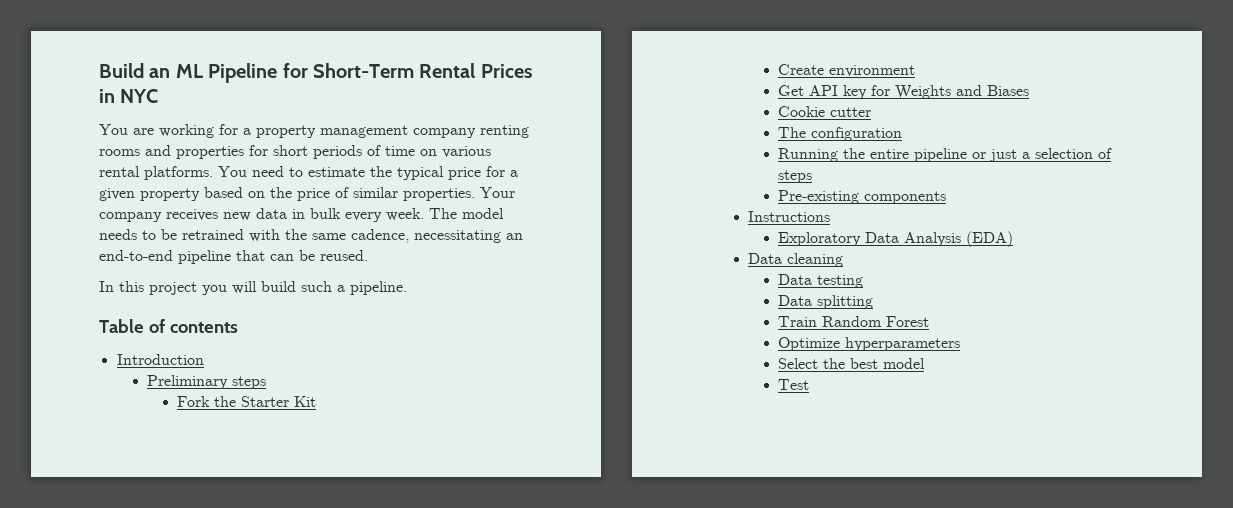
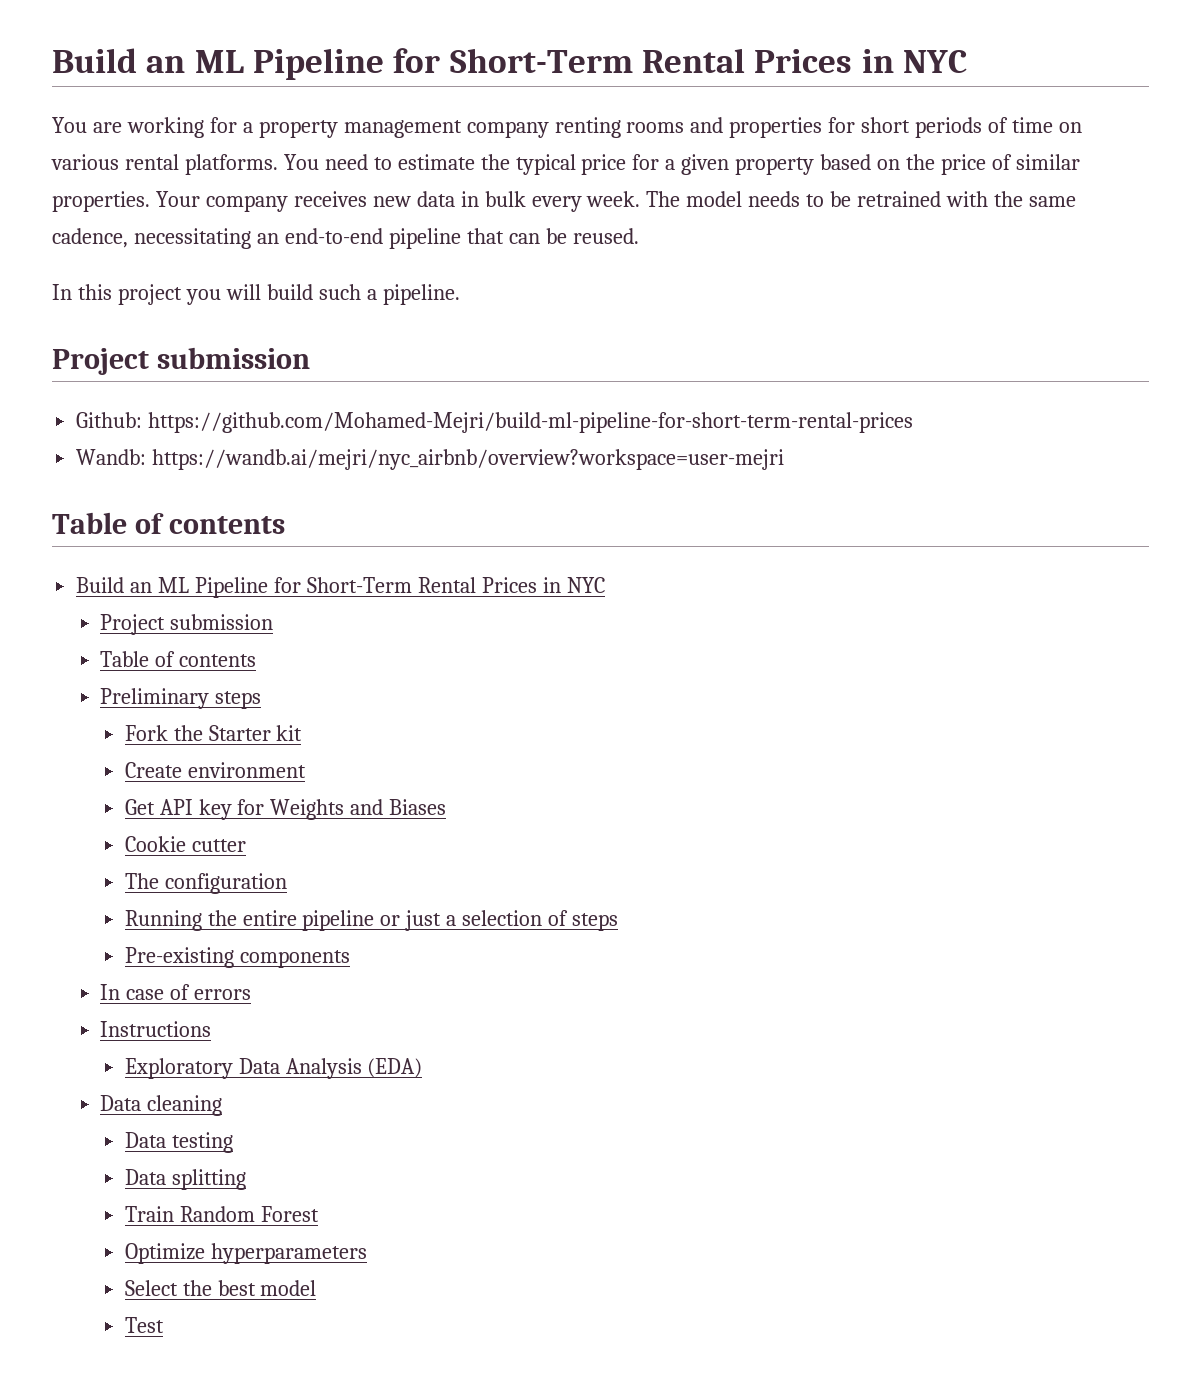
  In this project you will build such a pipeline.
+ Project submission
+ Github: https://github.com/Mohamed-Mejri/build-ml-pipeline-for-short-term-rental-prices
+ Wandb: https://wandb.ai/mejri/nyc_airbnb/overview?workspace=user-mejri
  Table of contents
- Introduction
+ Build an ML Pipeline for Short-Term Rental Prices in NYC
+ Project submission
+ Table of contents
- Fork the Starter Kit
+ Fork the Starter kit
+ In case of errors

